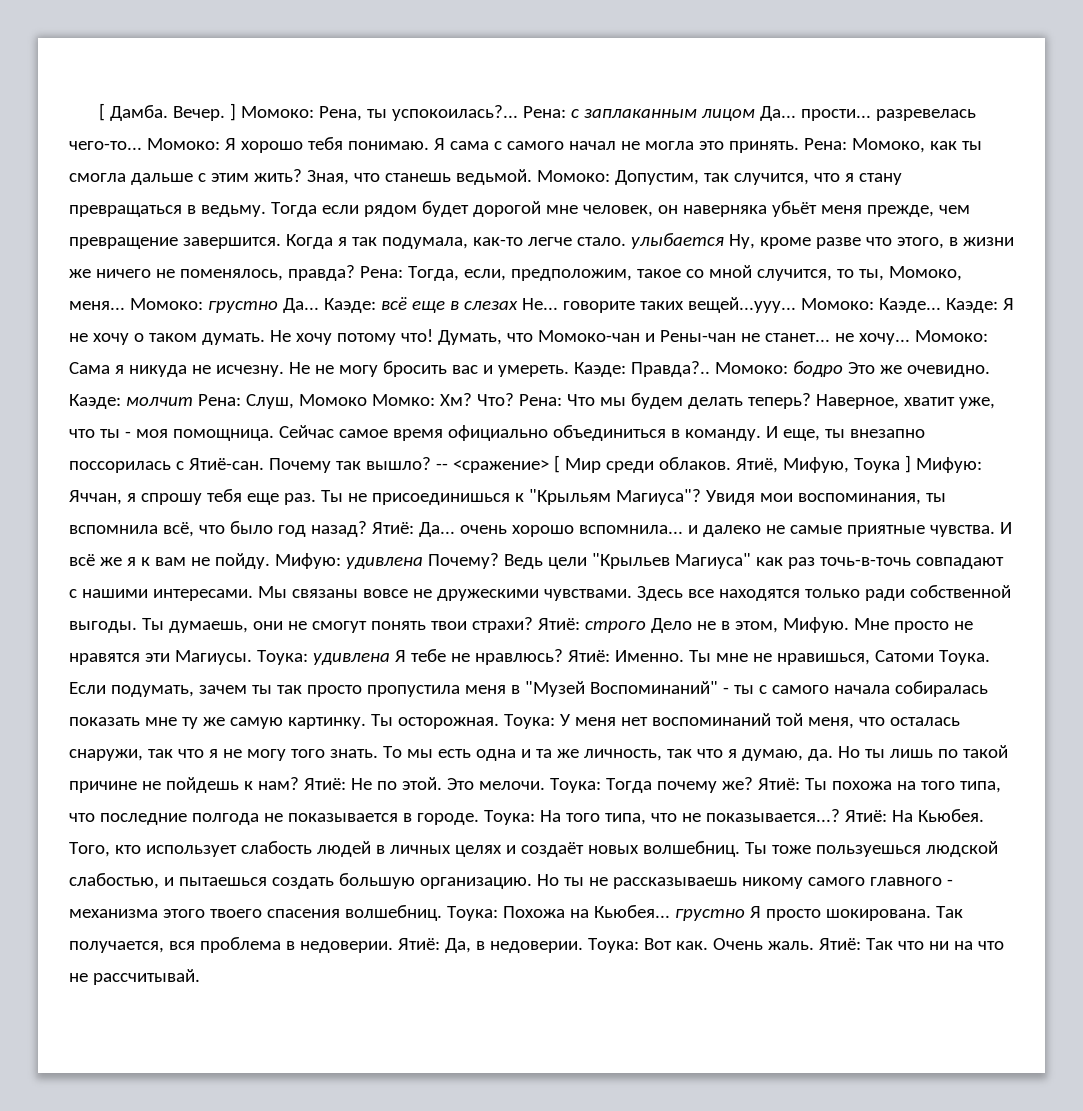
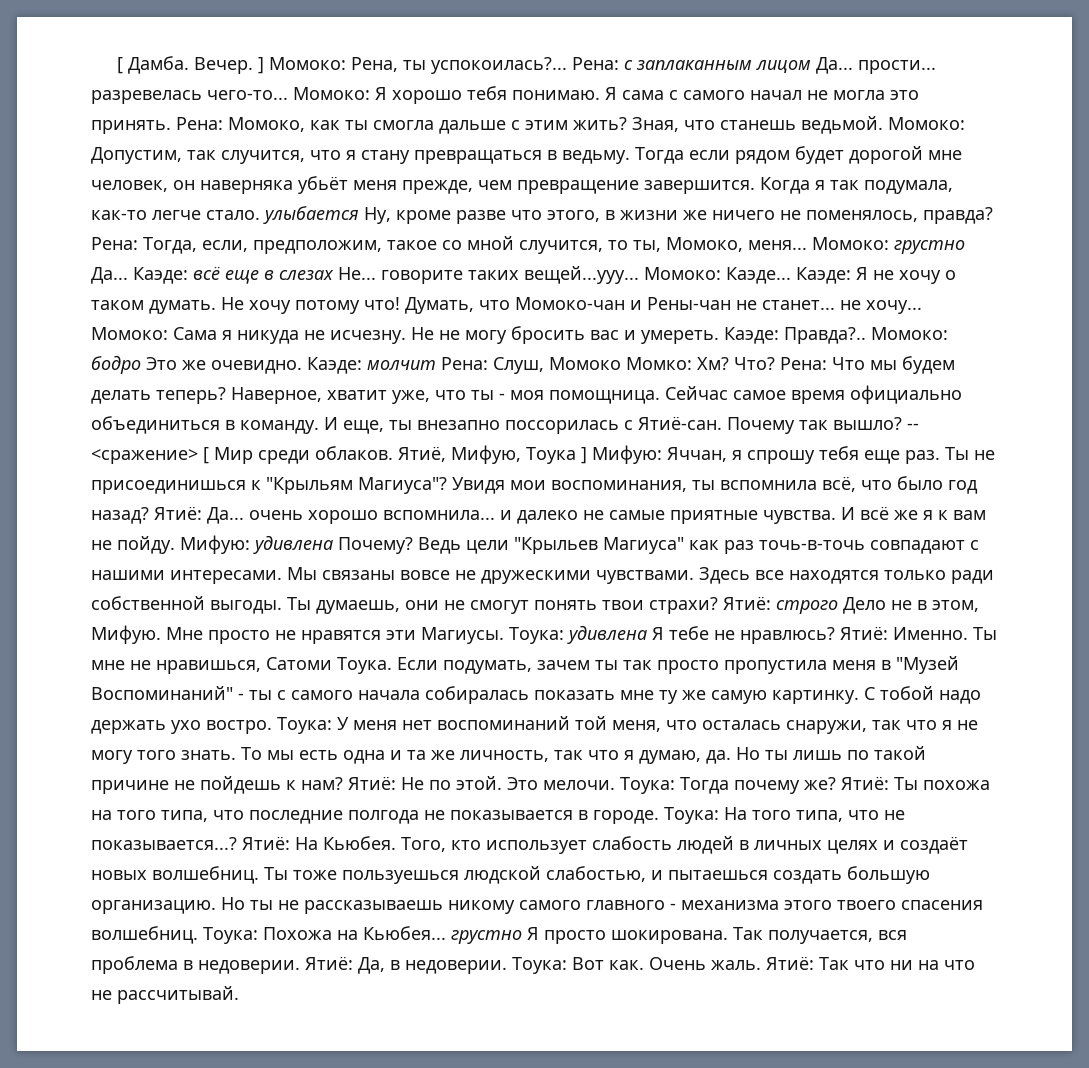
- Ты осторожная.
+ С тобой надо держать ухо востро.

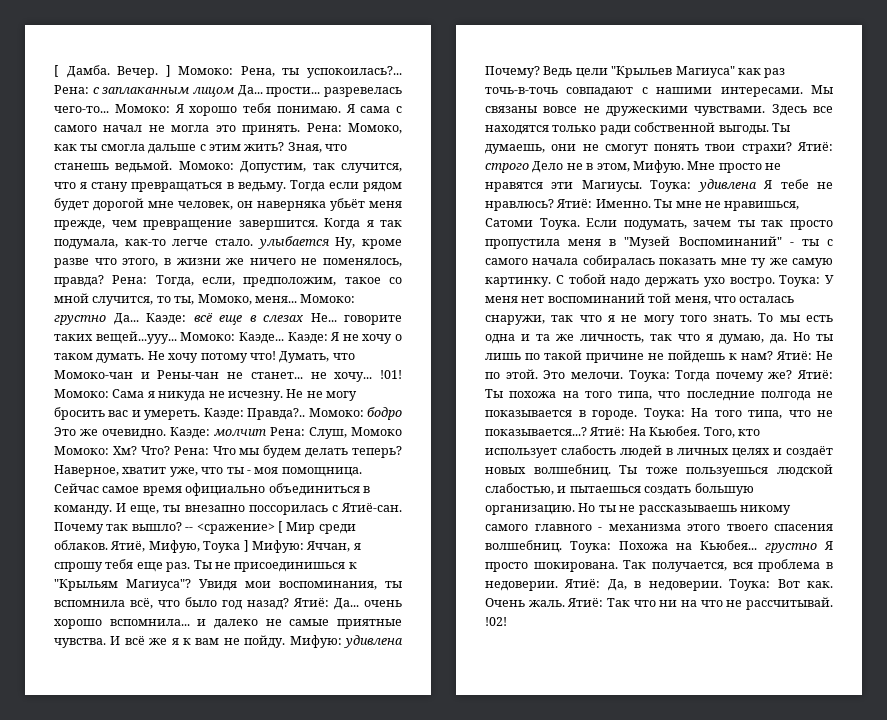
+ !01!
- Каэде: молчит Рена: Слуш, Момоко Момко: Хм?
+ Каэде: молчит Рена: Слуш, Момоко Момоко: Хм?
+ !02!

